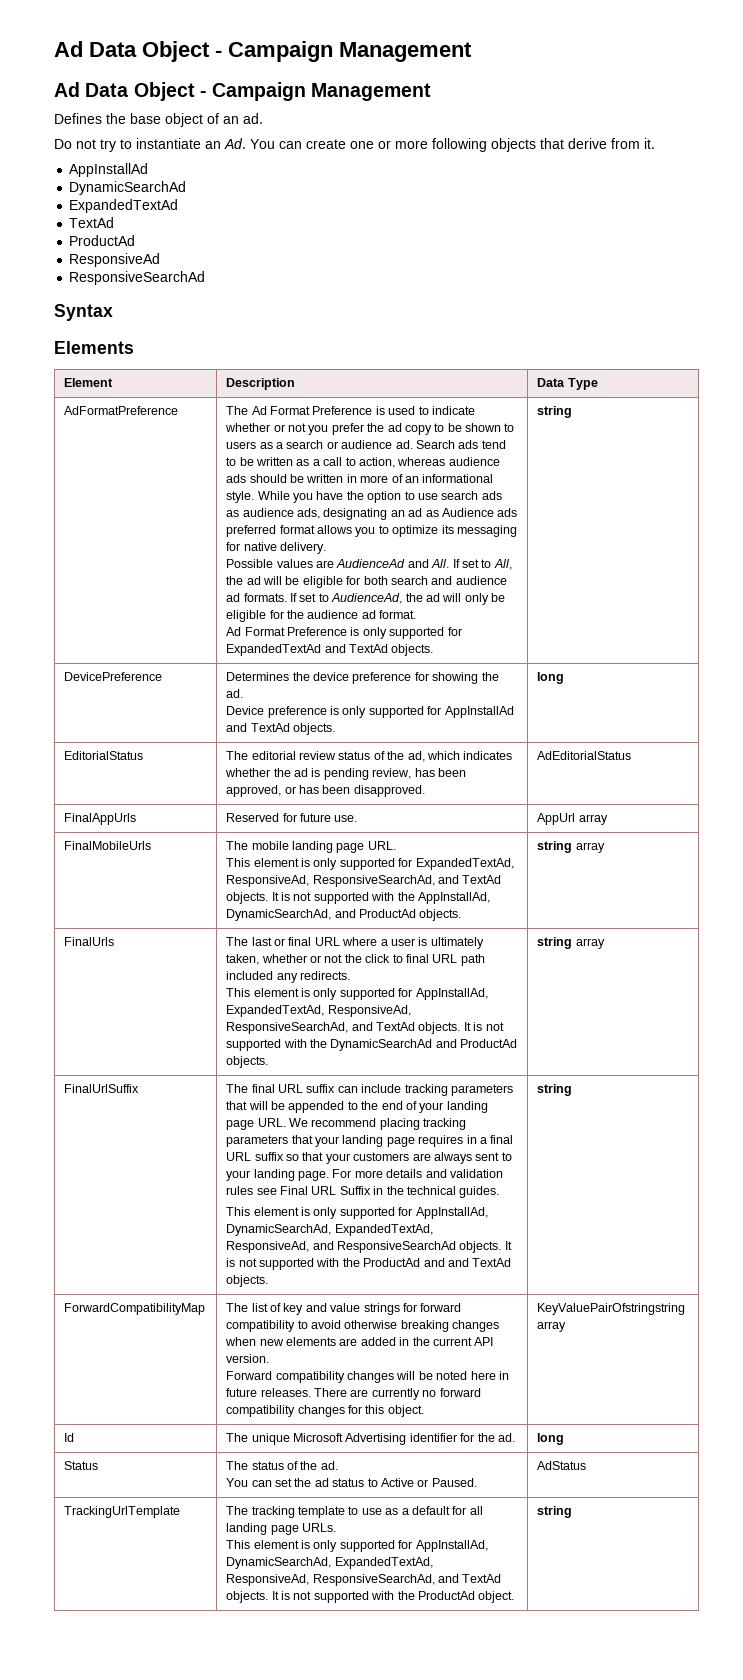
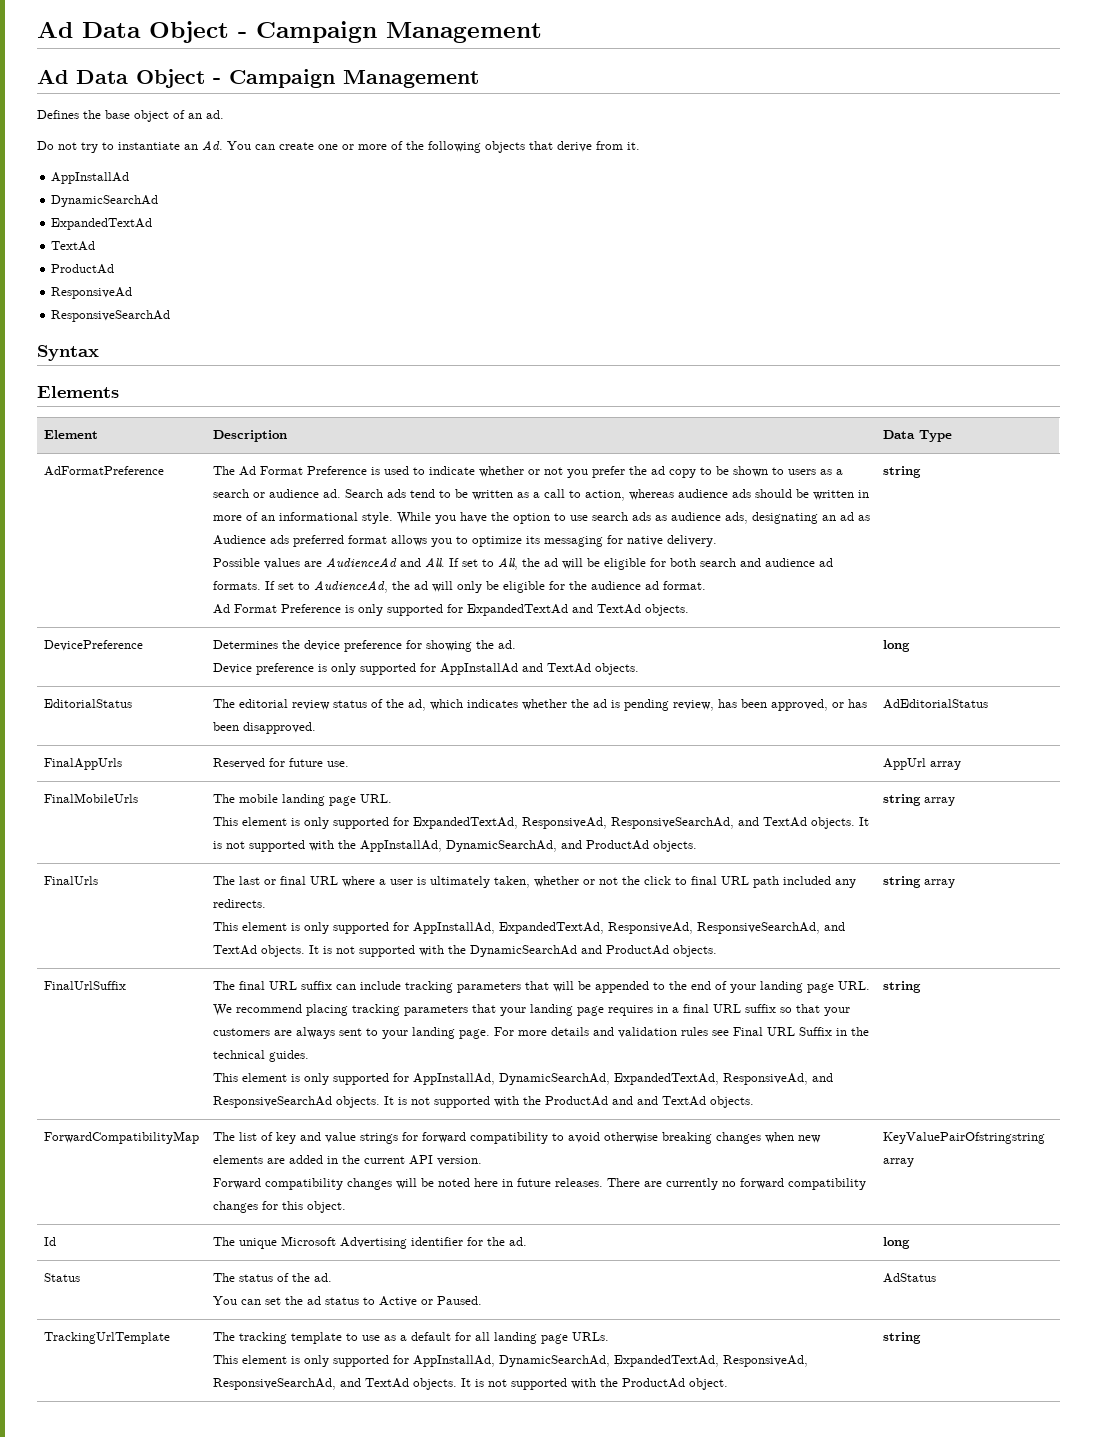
- Do not try to instantiate an Ad. You can create one or more following objects that derive from it.
+ Do not try to instantiate an Ad. You can create one or more of the following objects that derive from it.

